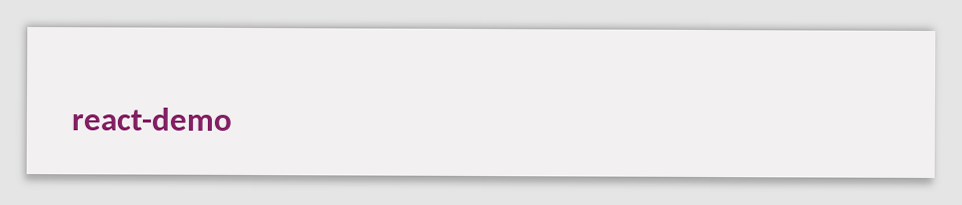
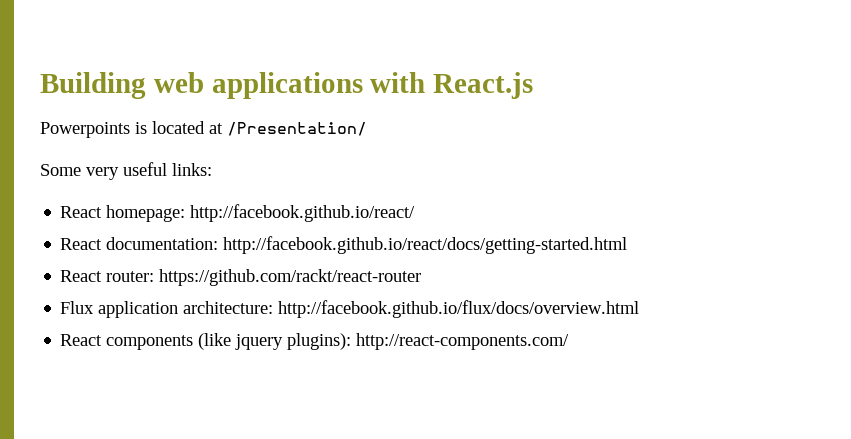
- react-demo
+ Building web applications with React.js
+ Powerpoints is located at /Presentation/
+ Some very useful links:
+ React homepage: http://facebook.github.io/react/
+ React documentation: http://facebook.github.io/react/docs/getting-started.html
+ React router: https://github.com/rackt/react-router
+ Flux application architecture: http://facebook.github.io/flux/docs/overview.html
+ React components (like jquery plugins): http://react-components.com/

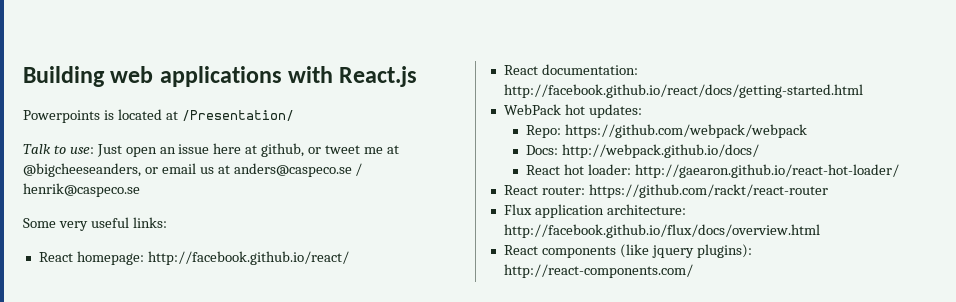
+ Talk to use: Just open an issue here at github, or tweet me at @bigcheeseanders, or email us at anders@caspeco.se / henrik@caspeco.se
+ WebPack hot updates:
+ Repo: https://github.com/webpack/webpack
+ Docs: http://webpack.github.io/docs/
+ React hot loader: http://gaearon.github.io/react-hot-loader/

